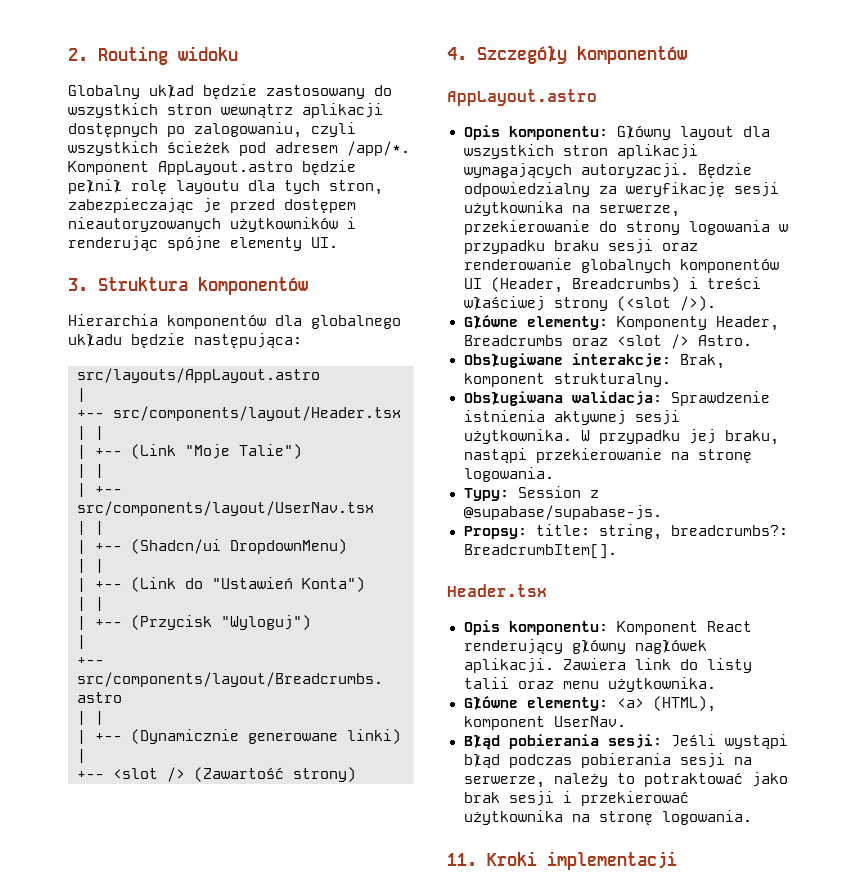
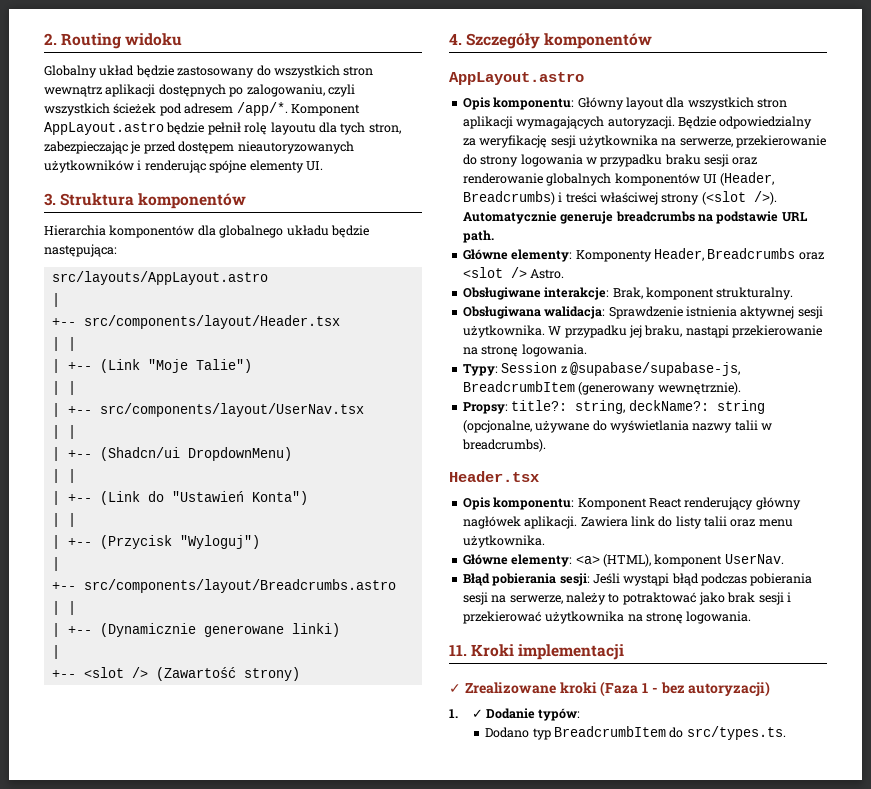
+ Automatycznie generuje breadcrumbs na podstawie URL path.
- Typy: Session z @supabase/supabase-js.
- Propsy: title: string, breadcrumbs?: BreadcrumbItem[].
+ Typy: Session z @supabase/supabase-js, BreadcrumbItem (generowany wewnętrznie).
+ Propsy: title?: string, deckName?: string (opcjonalne, używane do wyświetlania nazwy talii w breadcrumbs).
+ ✓ Zrealizowane kroki (Faza 1 - bez autoryzacji)
+ 1. ✓ Dodanie typów:
+ Dodano typ BreadcrumbItem do src/types.ts.

